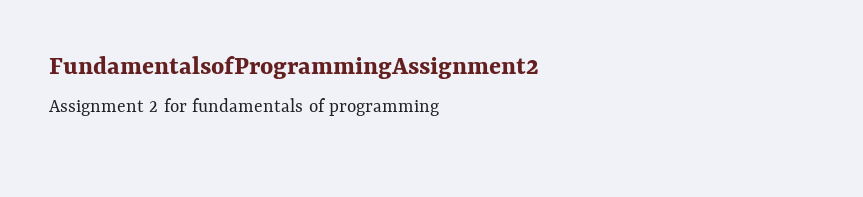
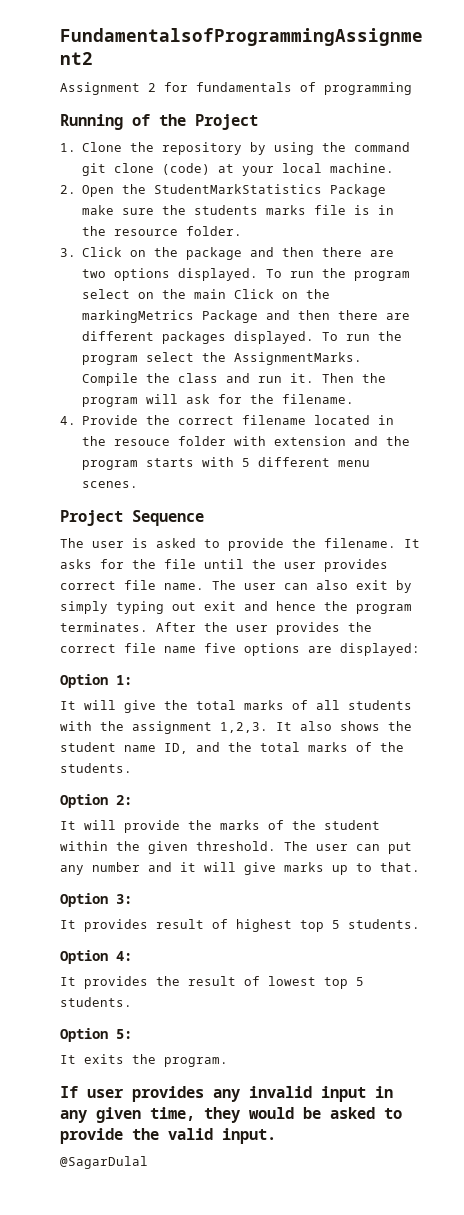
+ Running of the Project
+ 1. Clone the repository by using the command git clone (code) at your local machine.
+ 2. Open the StudentMarkStatistics Package make sure the students marks file is in the resource folder.
+ 3. Click on the package and then there are two options displayed. To run the program select on the main Click on the markingMetrics Package and then there are different packages displayed. To run the program select the AssignmentMarks. Compile the class and run it. Then the program will ask for the filename.
+ 4. Provide the correct filename located in the resouce folder with extension and the program starts with 5 different menu scenes.
+ Project Sequence
+ The user is asked to provide the filename. It asks for the file until the user provides correct file name. The user can also exit by simply typing out exit and hence the program terminates. After the user provides the correct file name five options are displayed:
+ Option 1:
+ It will give the total marks of all students with the assignment 1,2,3. It also shows the student name ID, and the total marks of the students.
+ Option 2:
+ It will provide the marks of the student within the given threshold. The user can put any number and it will give marks up to that.
+ Option 3:
+ It provides result of highest top 5 students.
+ Option 4:
+ It provides the result of lowest top 5 students.
+ Option 5:
+ It exits the program.
+ If user provides any invalid input in any given time, they would be asked to provide the valid input.
+ @SagarDulal

